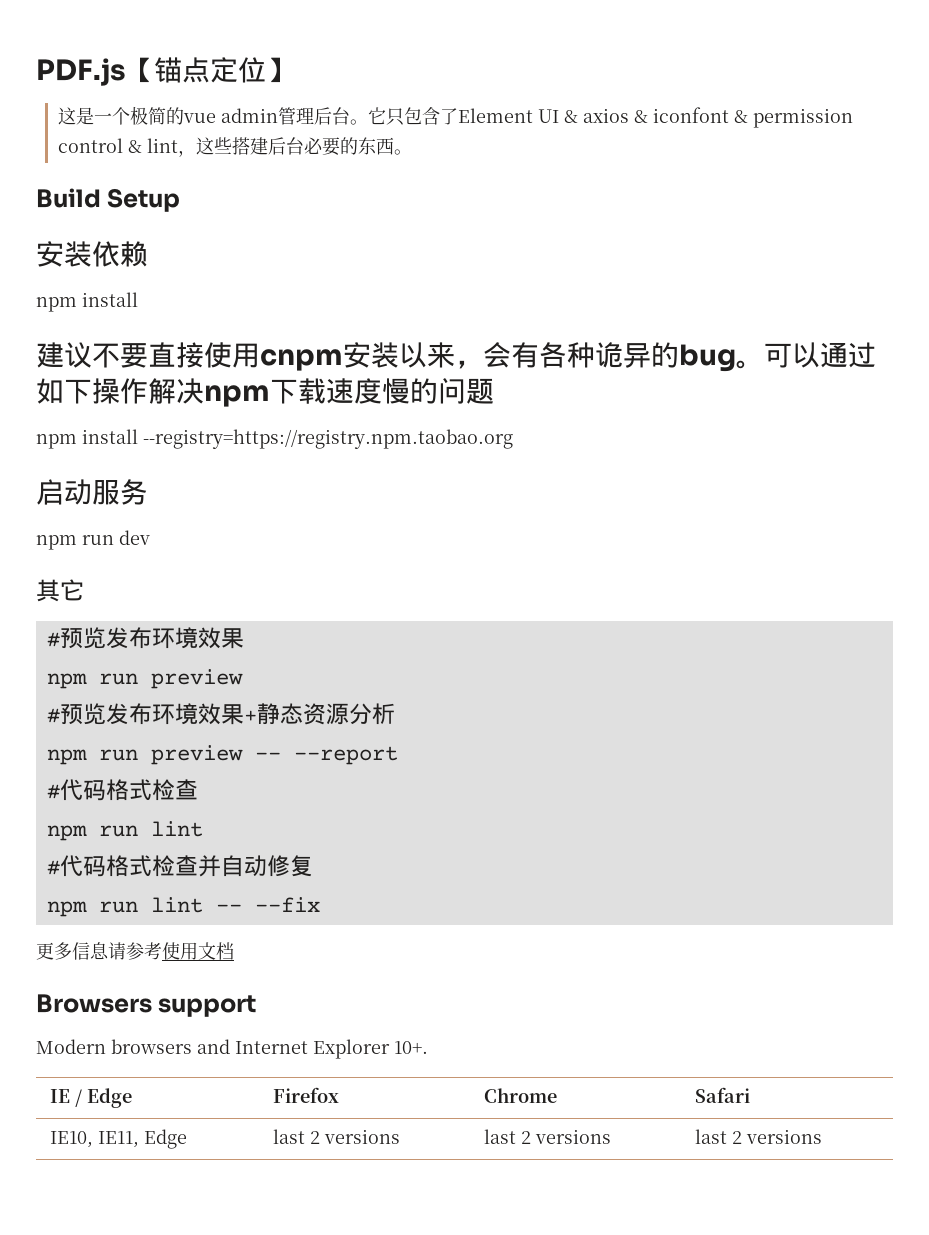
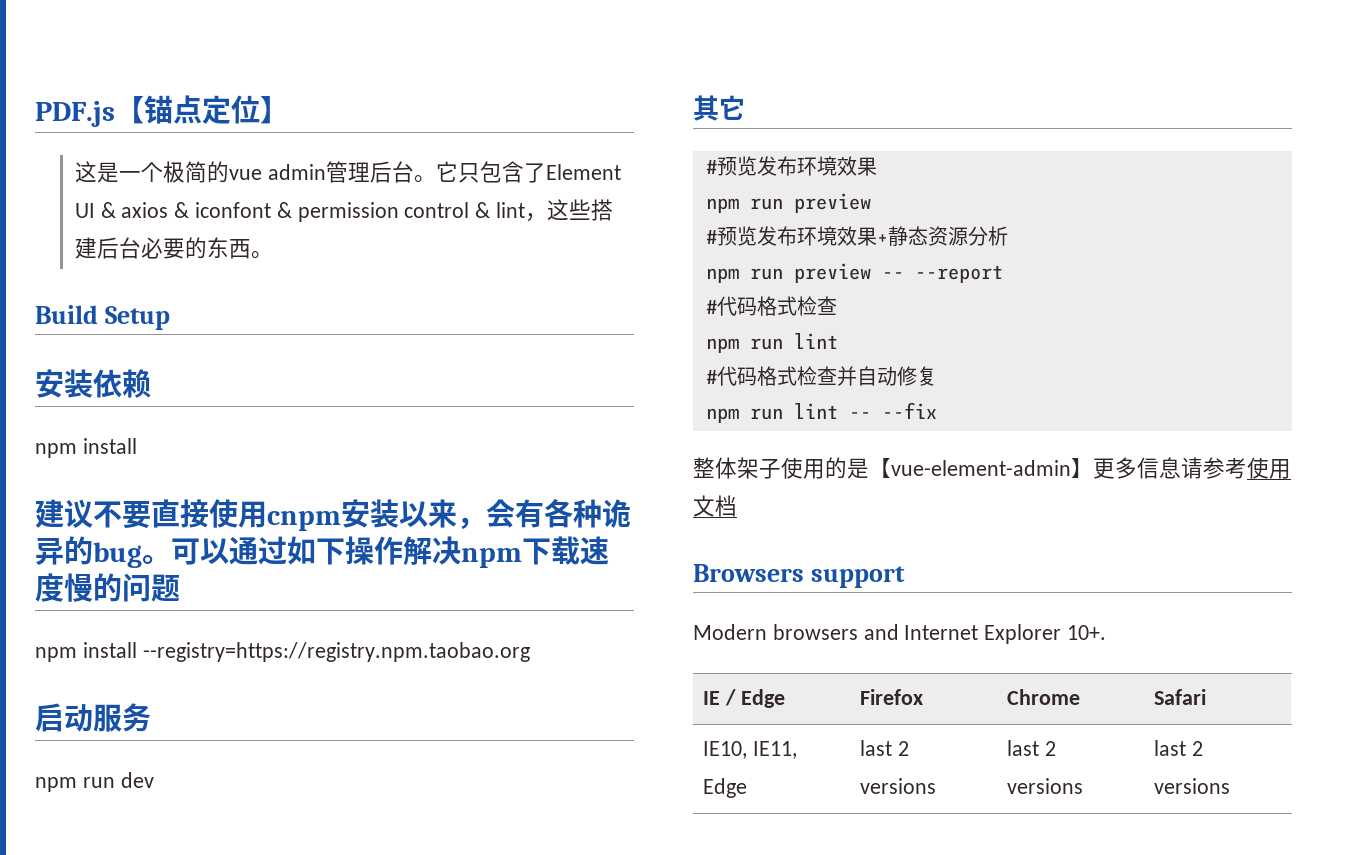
- 更多信息请参考使用文档
+ 整体架子使用的是【vue-element-admin】更多信息请参考使用文档

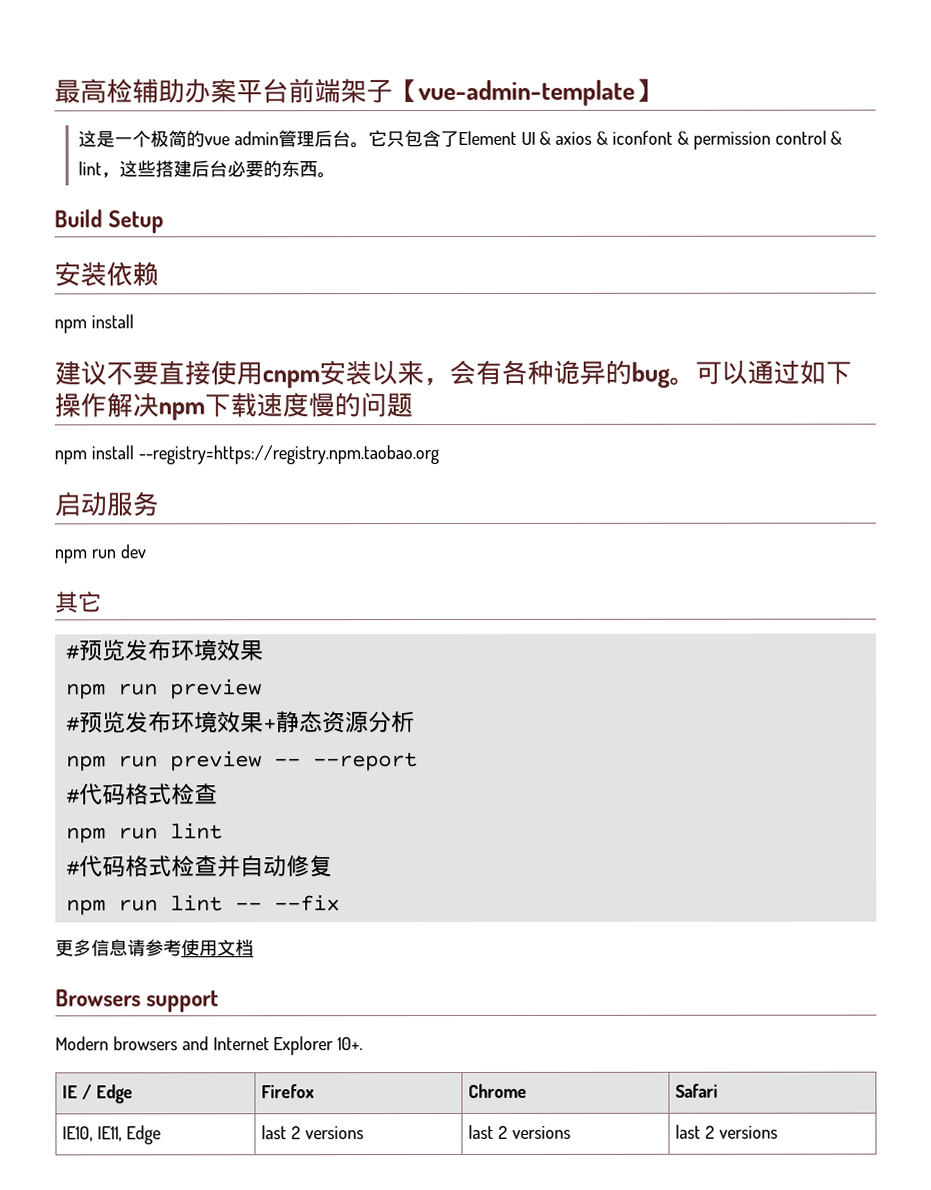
- PDF.js【锚点定位】
+ 最高检辅助办案平台前端架子【vue-admin-template】
- 整体架子使用的是【vue-element-admin】更多信息请参考使用文档
+ 更多信息请参考使用文档

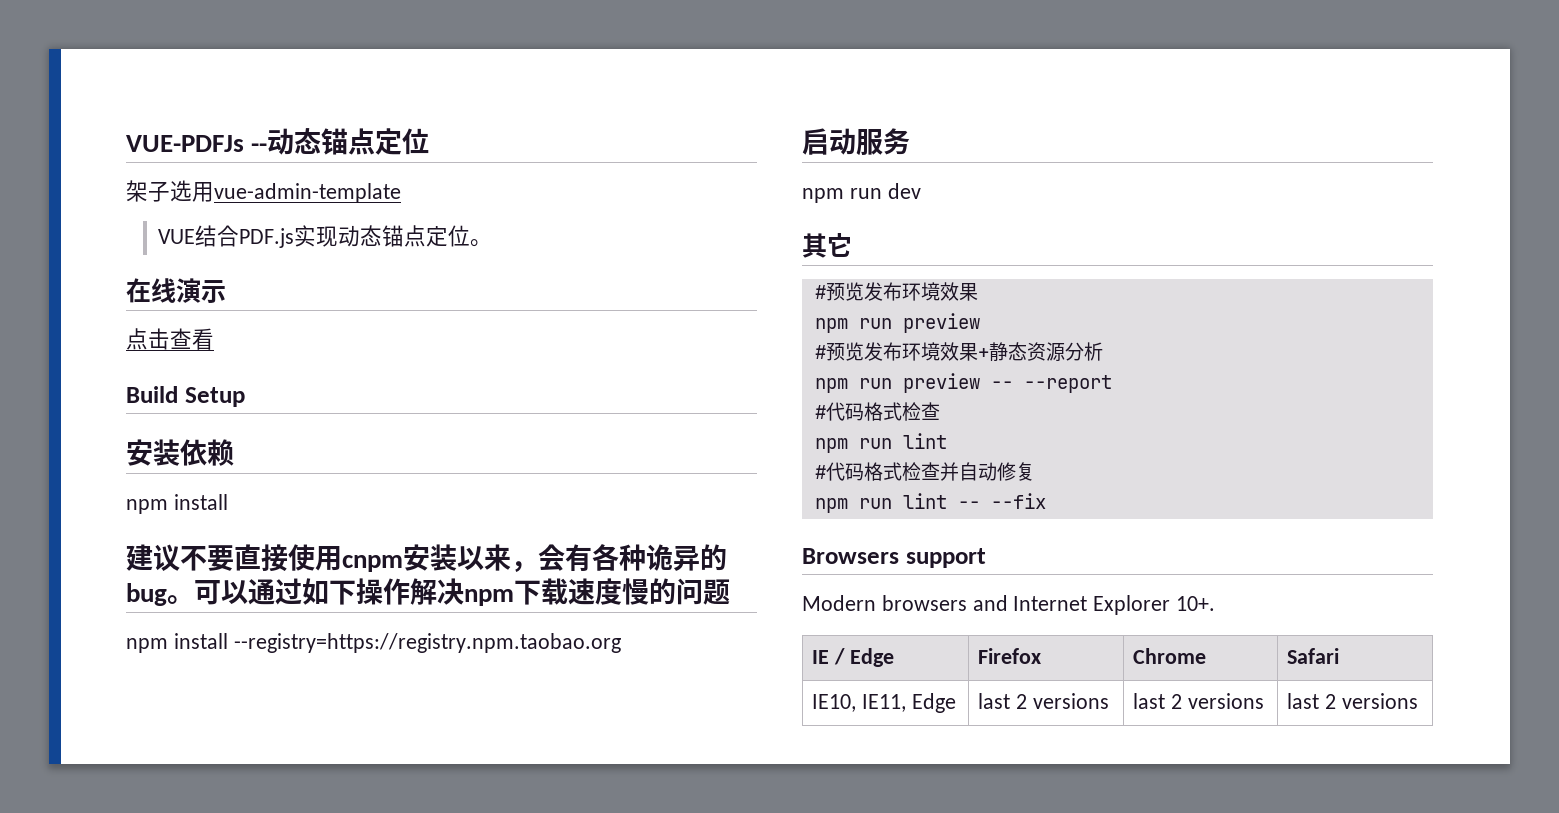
- 最高检辅助办案平台前端架子【vue-admin-template】
- 这是一个极简的vue admin管理后台。它只包含了Element UI & axios & iconfont & permission control & lint，这些搭建后台必要的东西。
+ VUE-PDFJs --动态锚点定位
+ 架子选用vue-admin-template
+ VUE结合PDF.js实现动态锚点定位。
+ 在线演示
+ 点击查看
- 更多信息请参考使用文档

